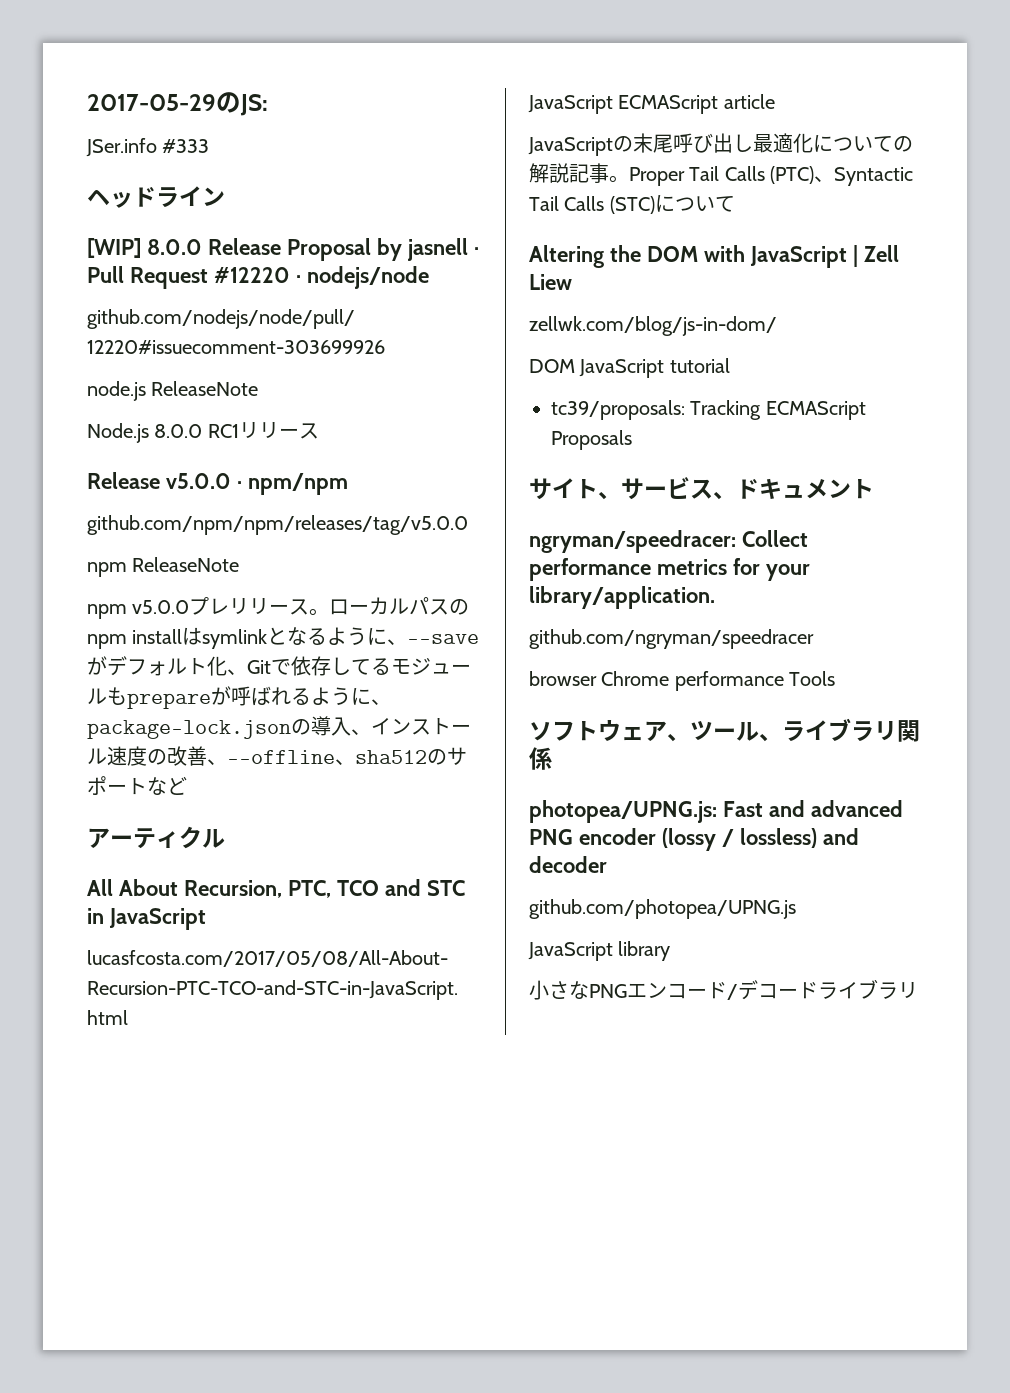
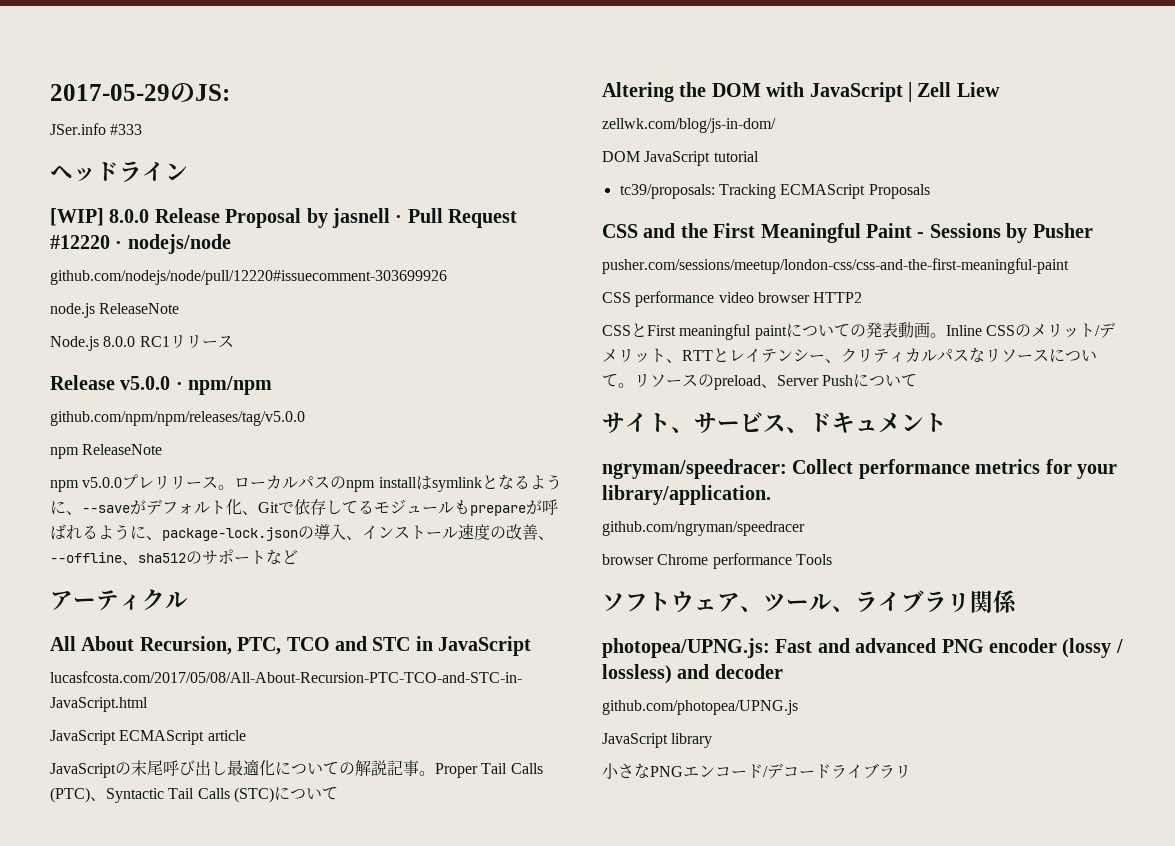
+ CSS and the First Meaningful Paint - Sessions by Pusher
+ pusher.com/sessions/meetup/london-css/css-and-the-first-meaningful-paint
+ CSS performance video browser HTTP2
+ CSSとFirst meaningful paintについての発表動画。Inline CSSのメリット/デメリット、RTTとレイテンシー、クリティカルパスなリソースについて。リソースのpreload、Server Pushについて

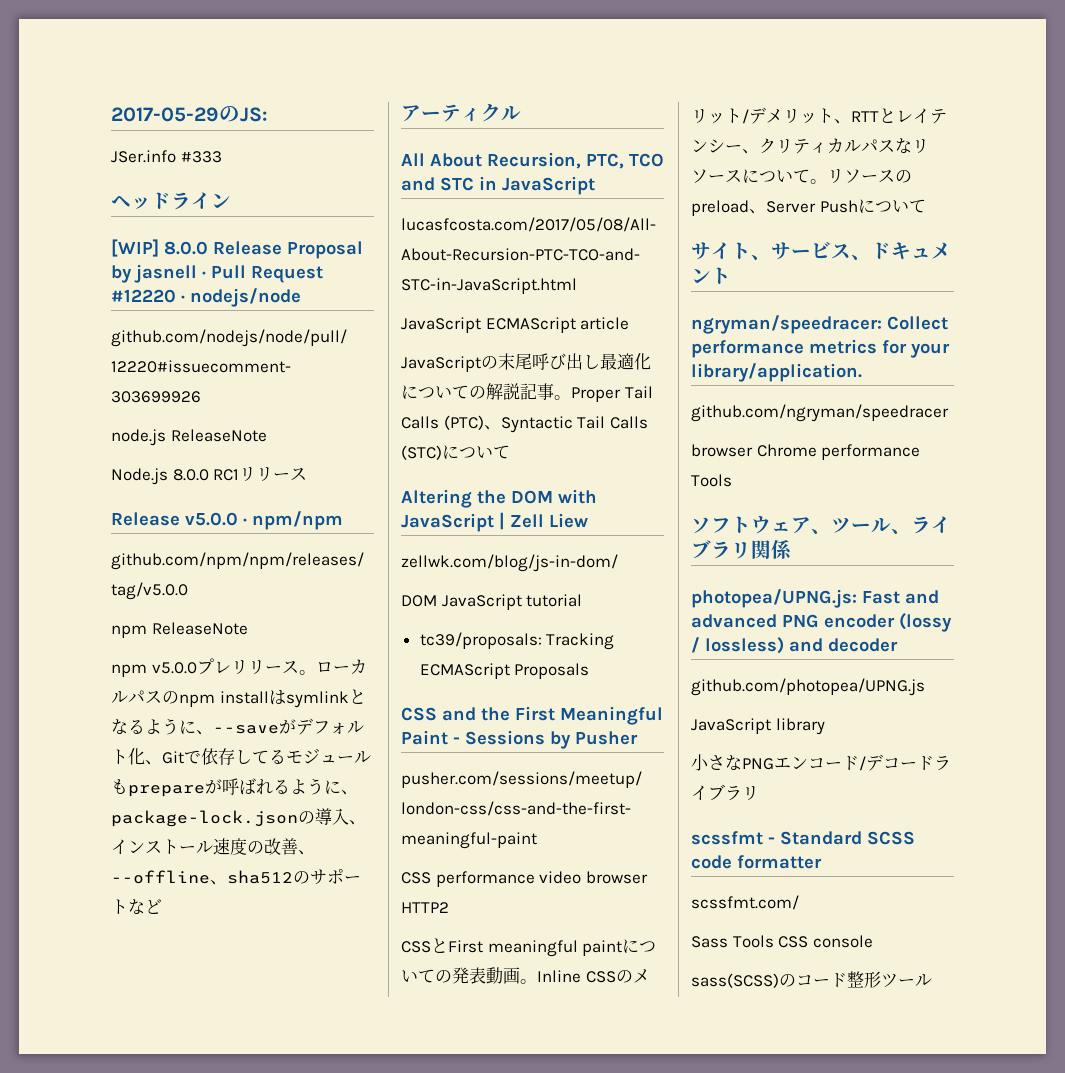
+ scssfmt - Standard SCSS code formatter
+ scssfmt.com/
+ Sass Tools CSS console
+ sass(SCSS)のコード整形ツール

